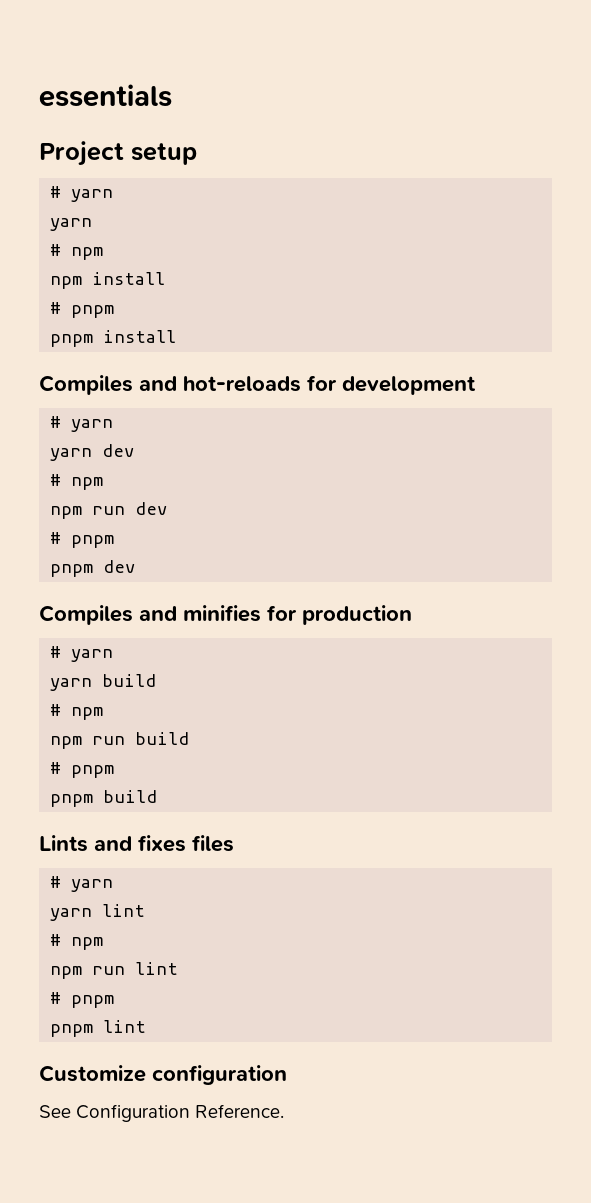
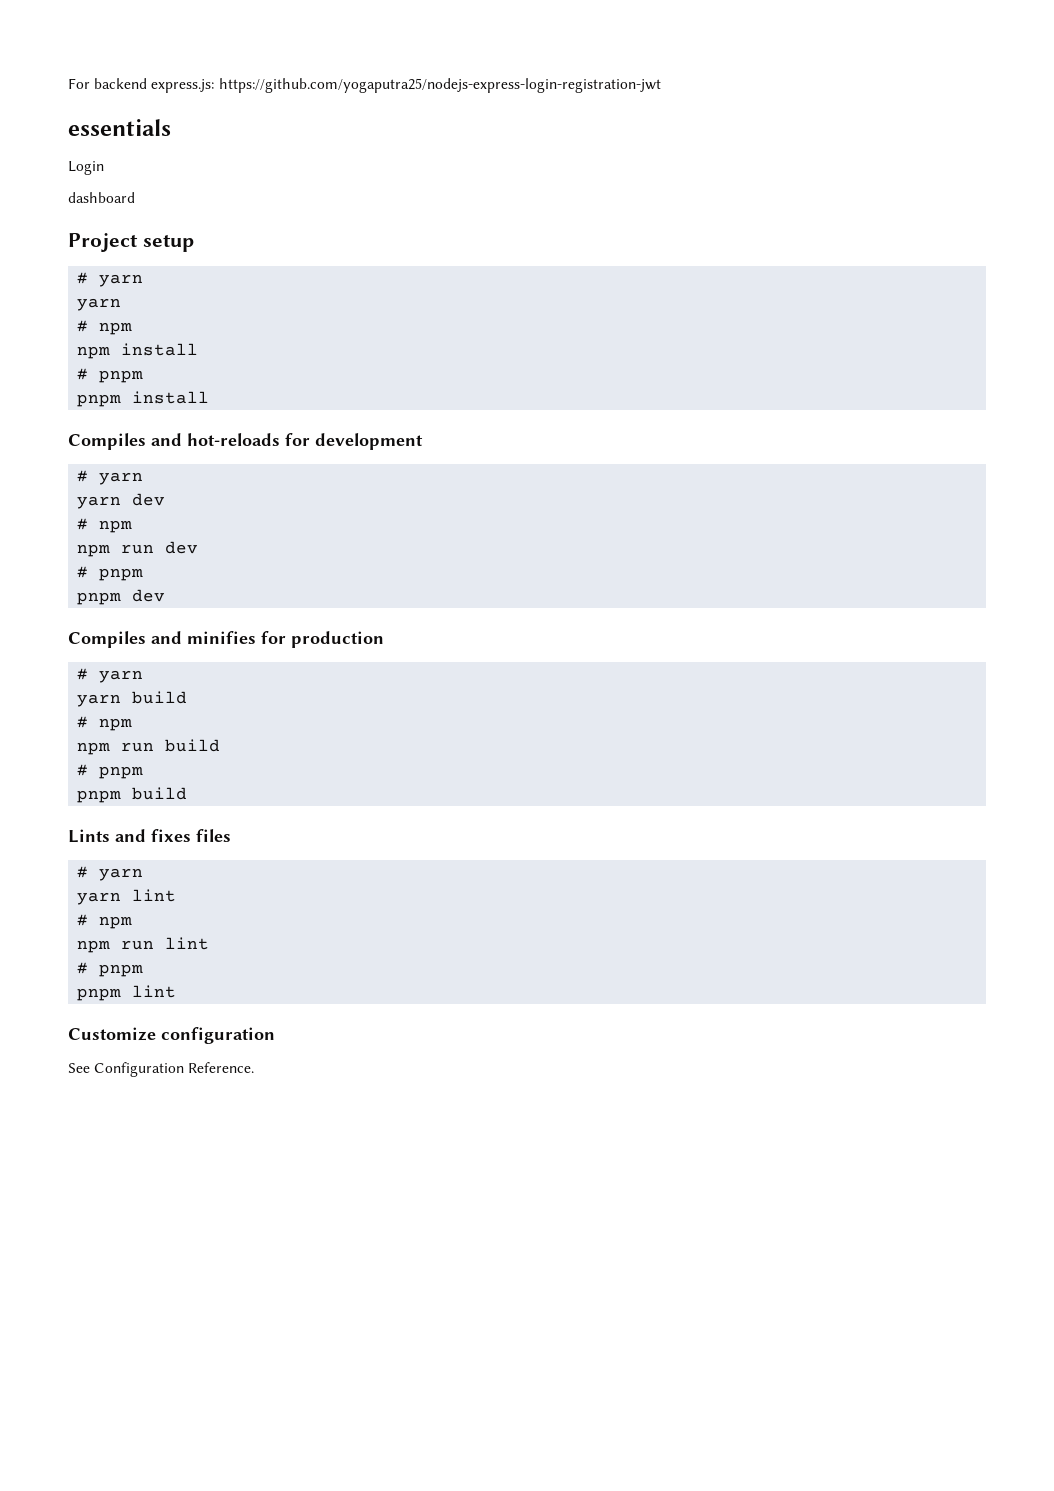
+ For backend express.js: https://github.com/yogaputra25/nodejs-express-login-registration-jwt
+ Login
+ dashboard

